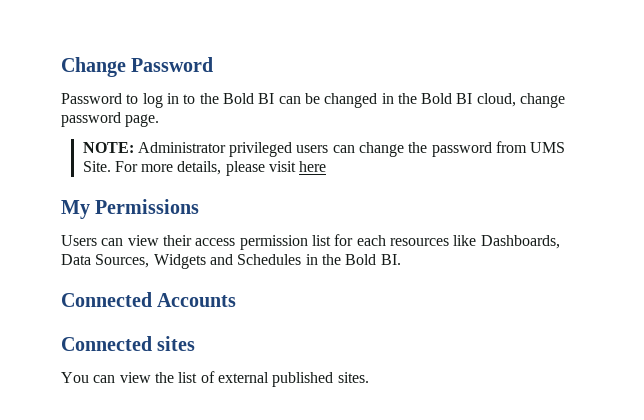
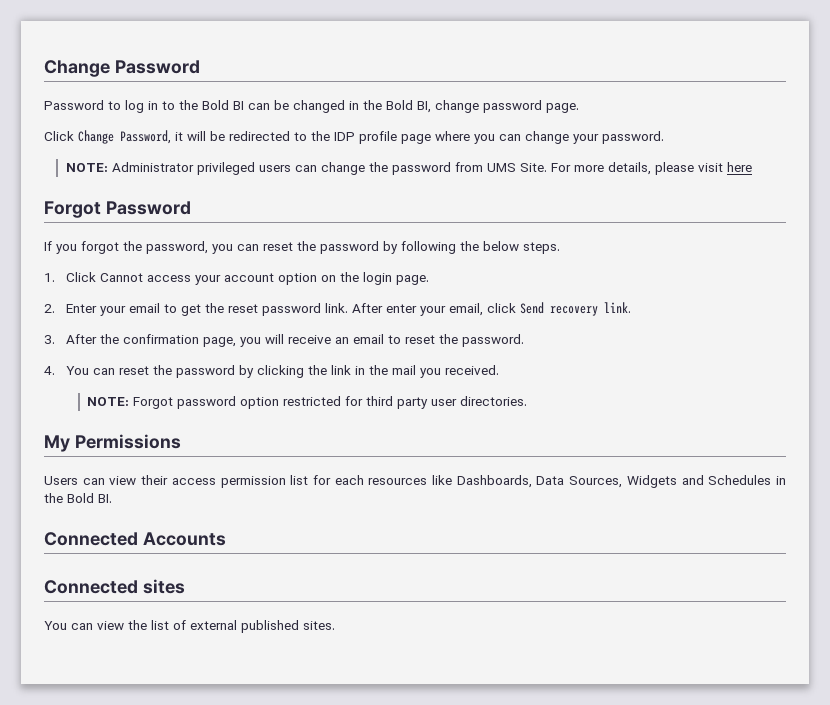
- Password to log in to the Bold BI can be changed in the Bold BI cloud, change password page.
+ Password to log in to the Bold BI can be changed in the Bold BI, change password page.
+ Click Change Password, it will be redirected to the IDP profile page where you can change your password.
+ Forgot Password
+ If you forgot the password, you can reset the password by following the below steps.
+ 1. Click Cannot access your account option on the login page.
+ 2. Enter your email to get the reset password link. After enter your email, click Send recovery link.
+ 3. After the confirmation page, you will receive an email to reset the password.
+ 4. You can reset the password by clicking the link in the mail you received.
+ NOTE: Forgot password option restricted for third party user directories.

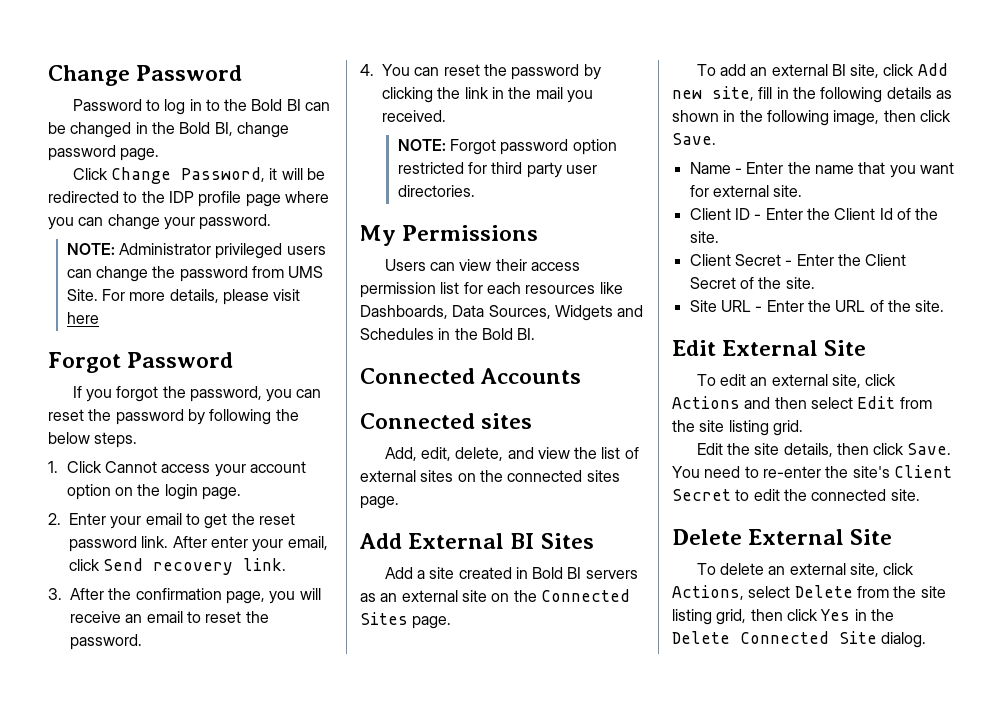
- You can view the list of external published sites.
+ Add, edit, delete, and view the list of external sites on the connected sites page.
+ Add External BI Sites
+ Add a site created in Bold BI servers as an external site on the Connected Sites page.
+ To add an external BI site, click Add new site, fill in the following details as shown in the following image, then click Save.
+ Name - Enter the name that you want for external site.
+ Client ID - Enter the Client Id of the site.
+ Client Secret - Enter the Client Secret of the site.
+ Site URL - Enter the URL of the site.
+ Edit External Site
+ To edit an external site, click Actions and then select Edit from the site listing grid.
+ Edit the site details, then click Save. You need to re-enter the site's Client Secret to edit the connected site.
+ Delete External Site
+ To delete an external site, click Actions, select Delete from the site listing grid, then click Yes in the Delete Connected Site dialog.

